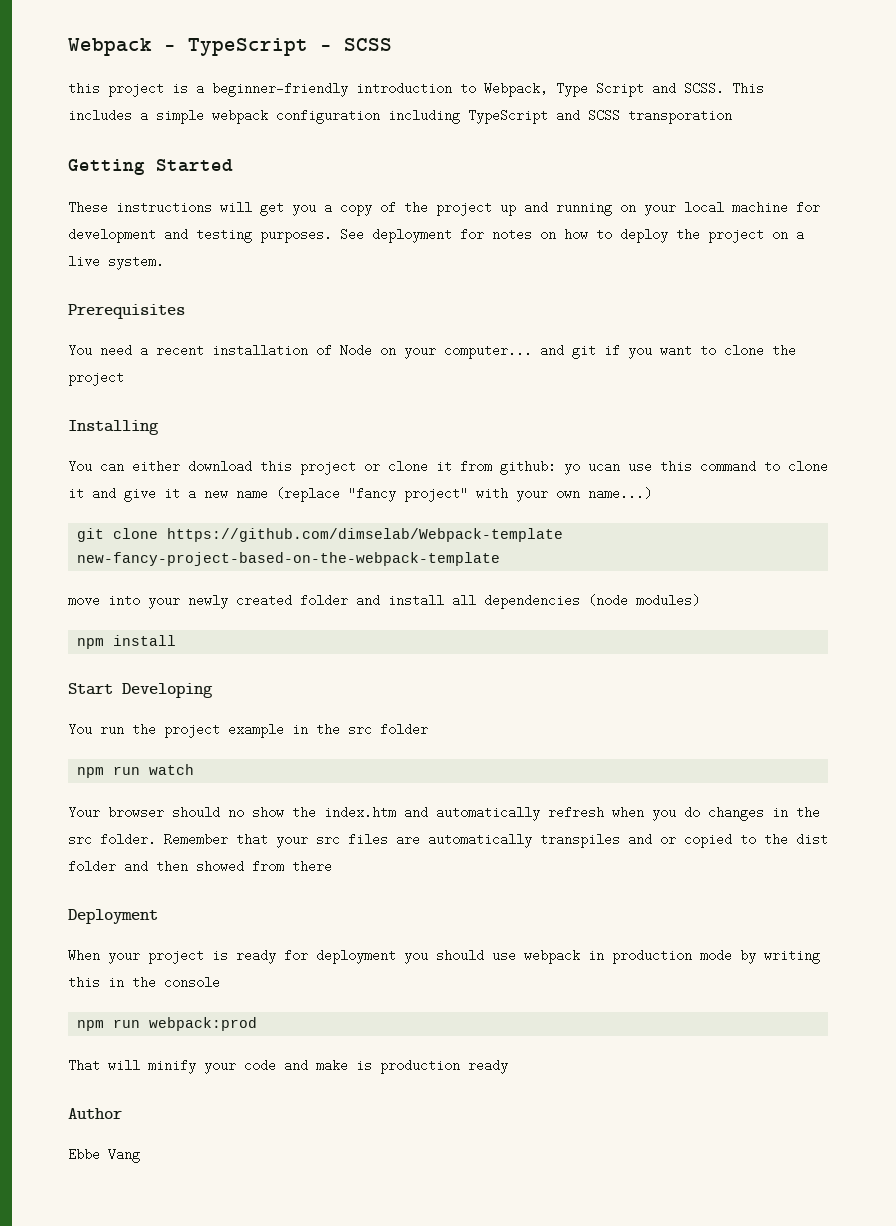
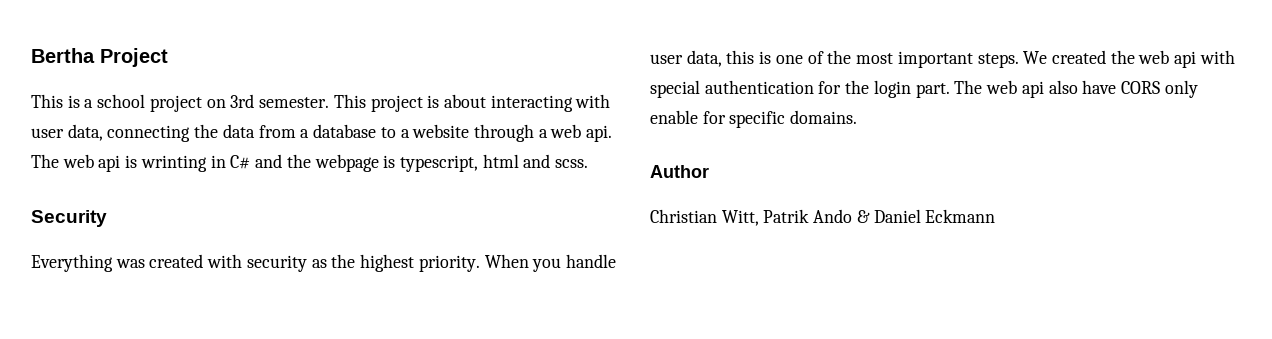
- Webpack - TypeScript - SCSS
- this project is a beginner-friendly introduction to Webpack, Type Script and SCSS. This includes a simple webpack configuration including TypeScript and SCSS transporation
- Getting Started
- These instructions will get you a copy of the project up and running on your local machine for development and testing purposes. See deployment for notes on how to deploy the project on a live system.
- Prerequisites
- You need a recent installation of Node on your computer... and git if you want to clone the project
- Installing
- You can either download this project or clone it from github: yo ucan use this command to clone it and give it a new name (replace "fancy project" with your own name...)
- git clone https://github.com/dimselab/Webpack-template new-fancy-project-based-on-the-webpack-template
- move into your newly created folder and install all dependencies (node modules)
- npm install
- Start Developing
- You run the project example in the src folder
- npm run watch
- Your browser should no show the index.htm and automatically refresh when you do changes in the src folder. Remember that your src files are automatically transpiles and or copied to the dist folder and then showed from there
- Deployment
- When your project is ready for deployment you should use webpack in production mode by writing this in the console
- npm run webpack:prod
- That will minify your code and make is production ready
+ Bertha Project
+ This is a school project on 3rd semester. This project is about interacting with user data, connecting the data from a database to a website through a web api. The web api is wrinting in C# and the webpage is typescript, html and scss.
+ Security
+ Everything was created with security as the highest priority. When you handle user data, this is one of the most important steps. We created the web api with special authentication for the login part. The web api also have CORS only enable for specific domains.
  Author
- Ebbe Vang
+ Christian Witt, Patrik Ando & Daniel Eckmann

